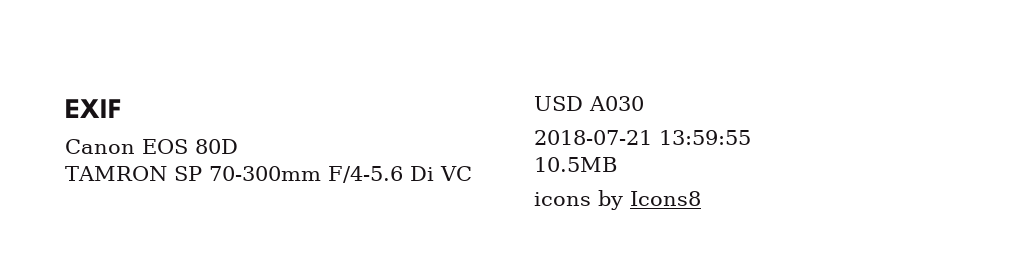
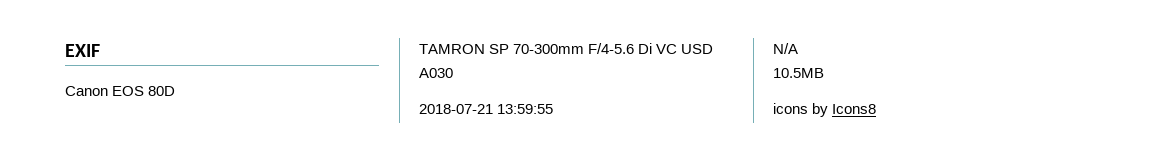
+ N/A

